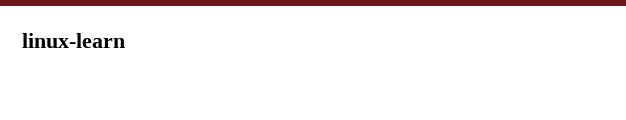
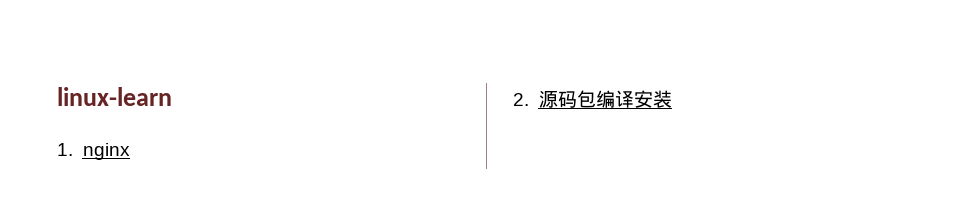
+ 1. nginx
+ 2.源码包编译安装

